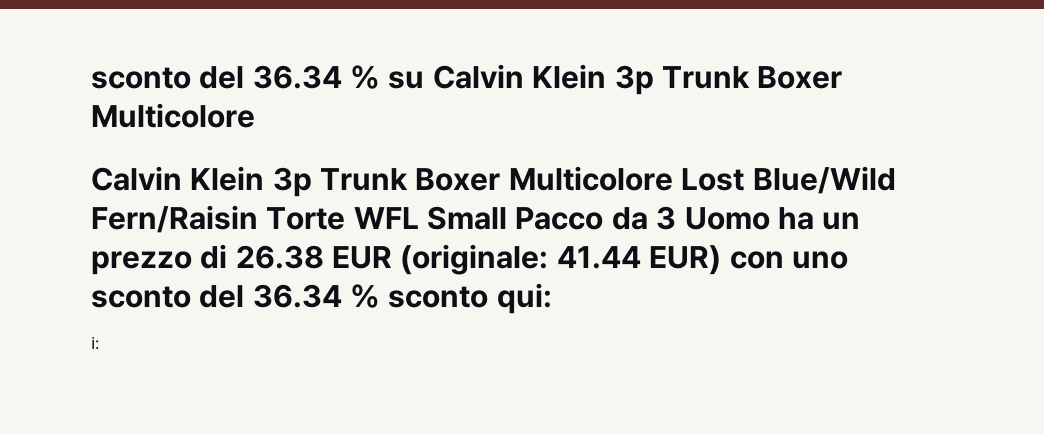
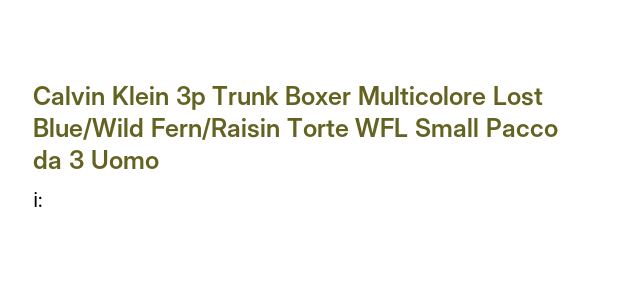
- sconto del 36.34 % su Calvin Klein 3p Trunk Boxer Multicolore
- Calvin Klein 3p Trunk Boxer Multicolore Lost Blue/Wild Fern/Raisin Torte WFL Small Pacco da 3 Uomo ha un prezzo di 26.38 EUR (originale: 41.44 EUR) con uno sconto del 36.34 % sconto qui:
+ Calvin Klein 3p Trunk Boxer Multicolore Lost Blue/Wild Fern/Raisin Torte WFL Small Pacco da 3 Uomo

